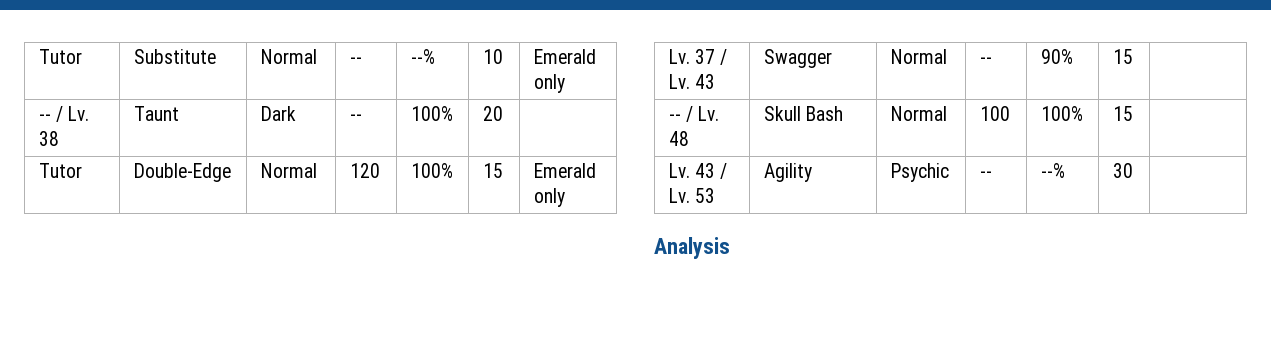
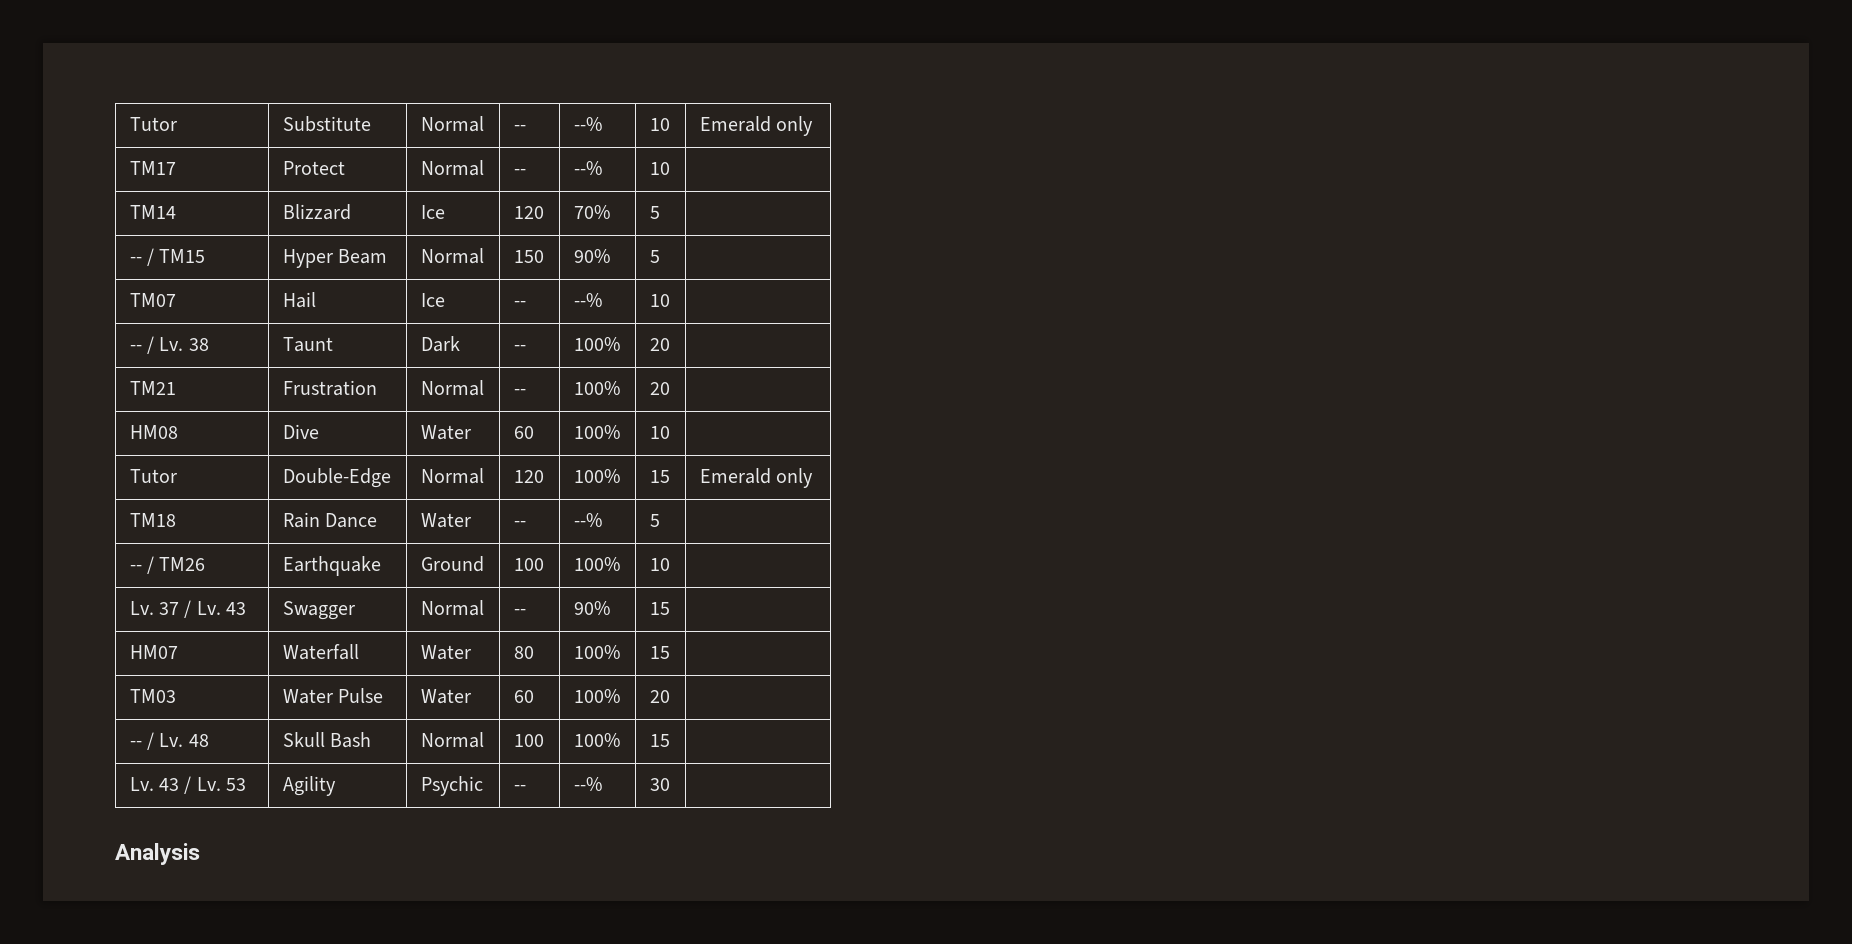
+ TM17 | Protect | Normal | -- | --% | 10 |
+ TM14 | Blizzard | Ice | 120 | 70% | 5 |
+ -- / TM15 | Hyper Beam | Normal | 150 | 90% | 5 |
+ TM07 | Hail | Ice | -- | --% | 10 |
+ TM21 | Frustration | Normal | -- | 100% | 20 |
+ HM08 | Dive | Water | 60 | 100% | 10 |
+ TM18 | Rain Dance | Water | -- | --% | 5 |
+ -- / TM26 | Earthquake | Ground | 100 | 100% | 10 |
+ HM07 | Waterfall | Water | 80 | 100% | 15 |
+ TM03 | Water Pulse | Water | 60 | 100% | 20 |

